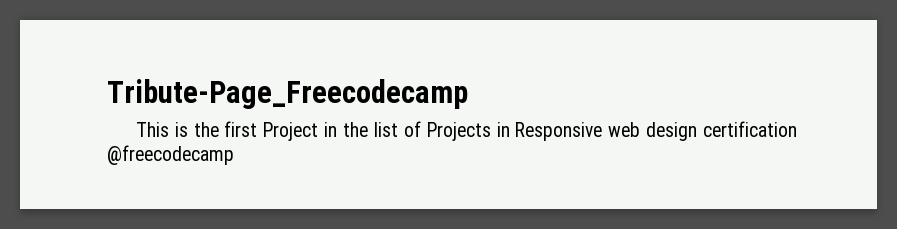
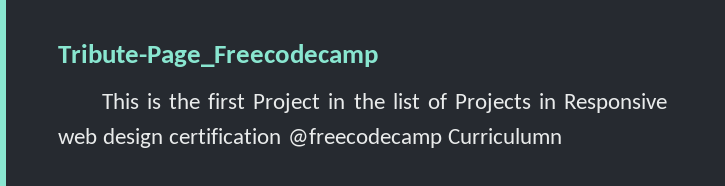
- This is the first Project in the list of Projects in Responsive web design certification @freecodecamp
+ This is the first Project in the list of Projects in Responsive web design certification @freecodecamp Curriculumn

